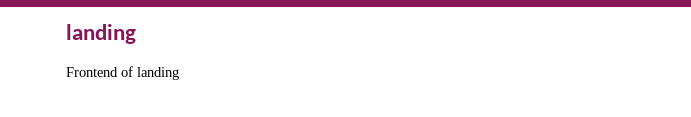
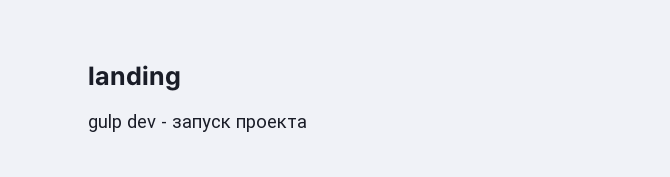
- Frontend of landing
+ gulp dev - запуск проекта

